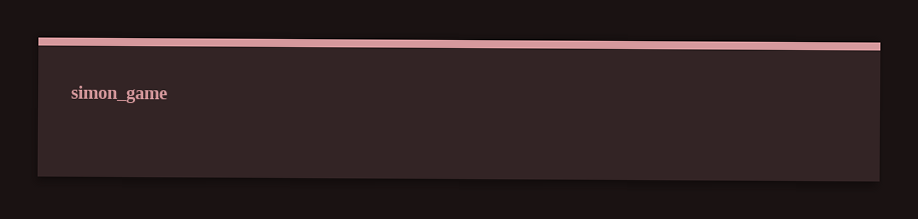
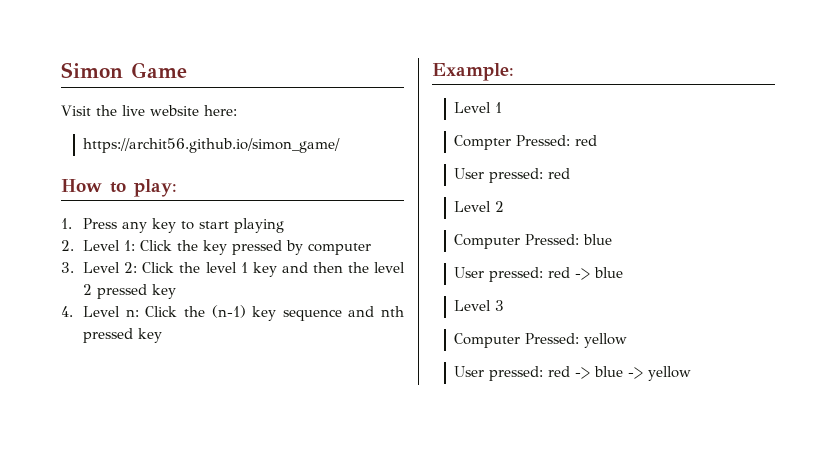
- simon_game
+ Simon Game
+ Visit the live website here:
+ https://archit56.github.io/simon_game/
+ How to play:
+ 1. Press any key to start playing
+ 2. Level 1: Click the key pressed by computer
+ 3. Level 2: Click the level 1 key and then the level 2 pressed key
+ 4. Level n: Click the (n-1) key sequence and nth pressed key
+ Example:
+ Level 1
+ Compter Pressed: red
+ User pressed: red
+ Level 2
+ Computer Pressed: blue
+ User pressed: red -> blue
+ Level 3
+ Computer Pressed: yellow
+ User pressed: red -> blue -> yellow

